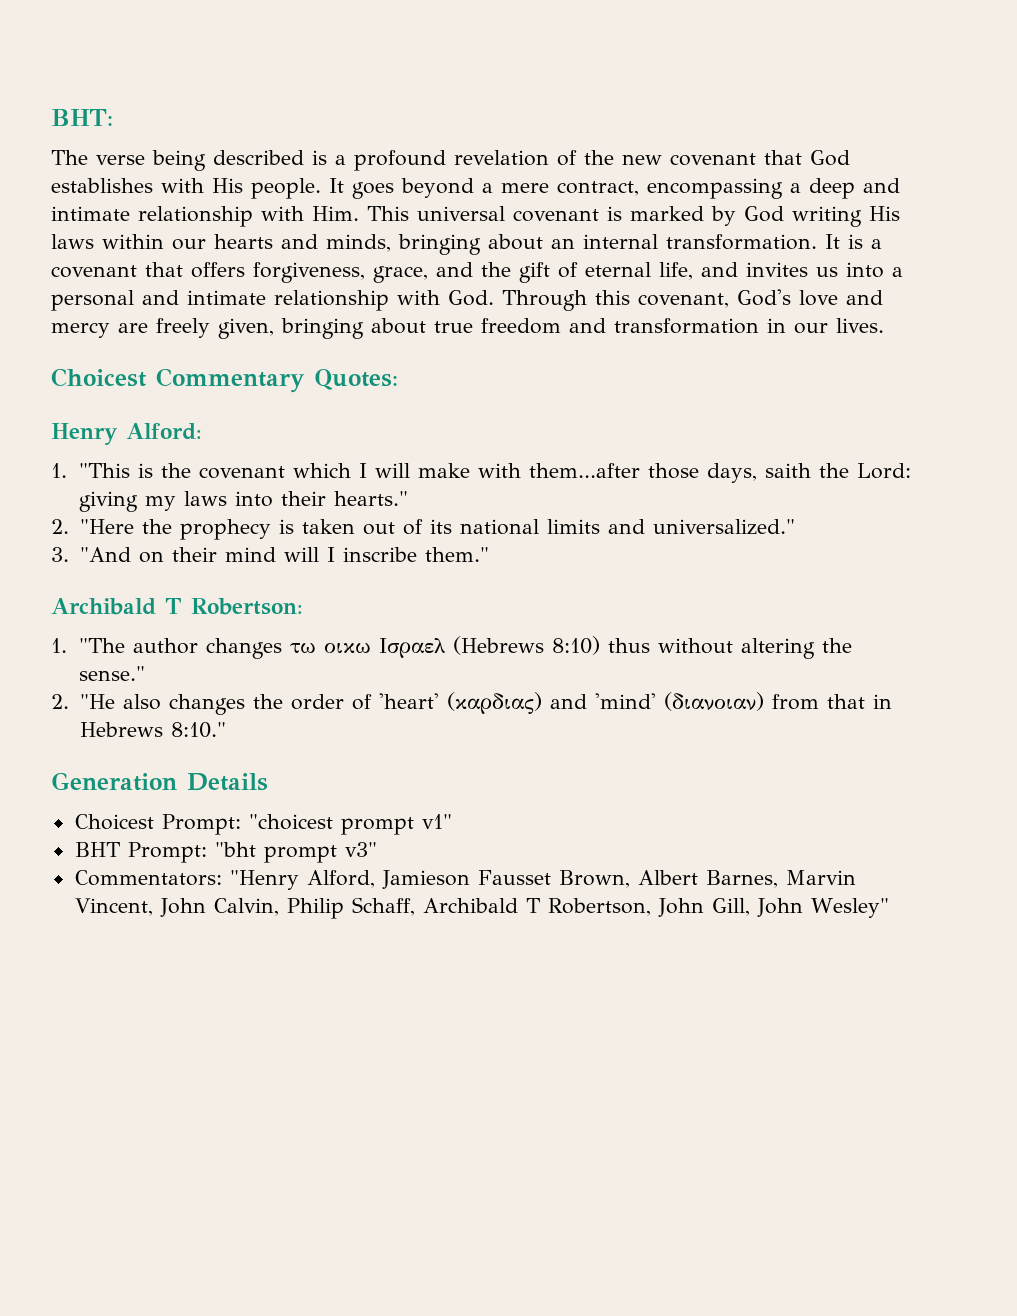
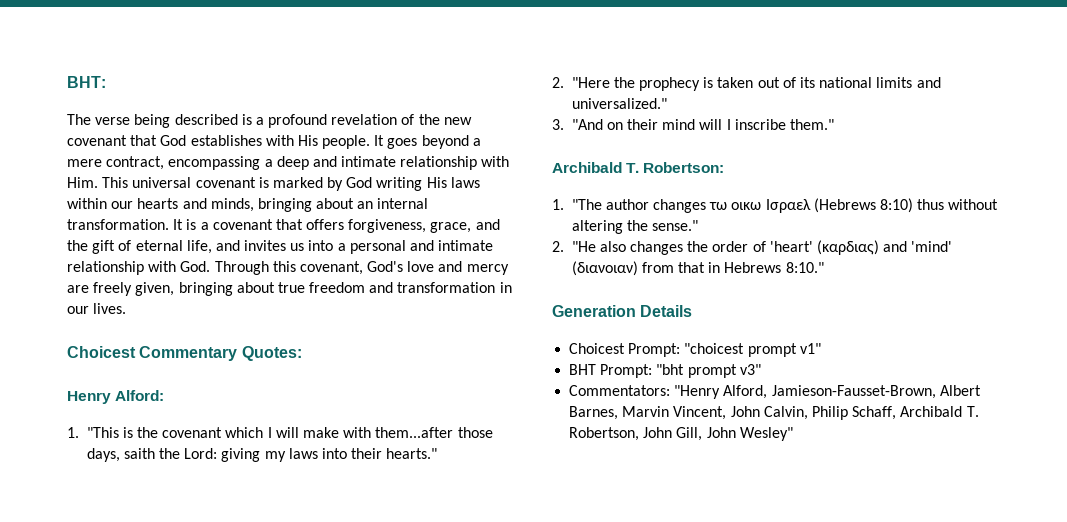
- Archibald T Robertson:
+ Archibald T. Robertson:
- Commentators: "Henry Alford, Jamieson Fausset Brown, Albert Barnes, Marvin Vincent, John Calvin, Philip Schaff, Archibald T Robertson, John Gill, John Wesley"
+ Commentators: "Henry Alford, Jamieson-Fausset-Brown, Albert Barnes, Marvin Vincent, John Calvin, Philip Schaff, Archibald T. Robertson, John Gill, John Wesley"

